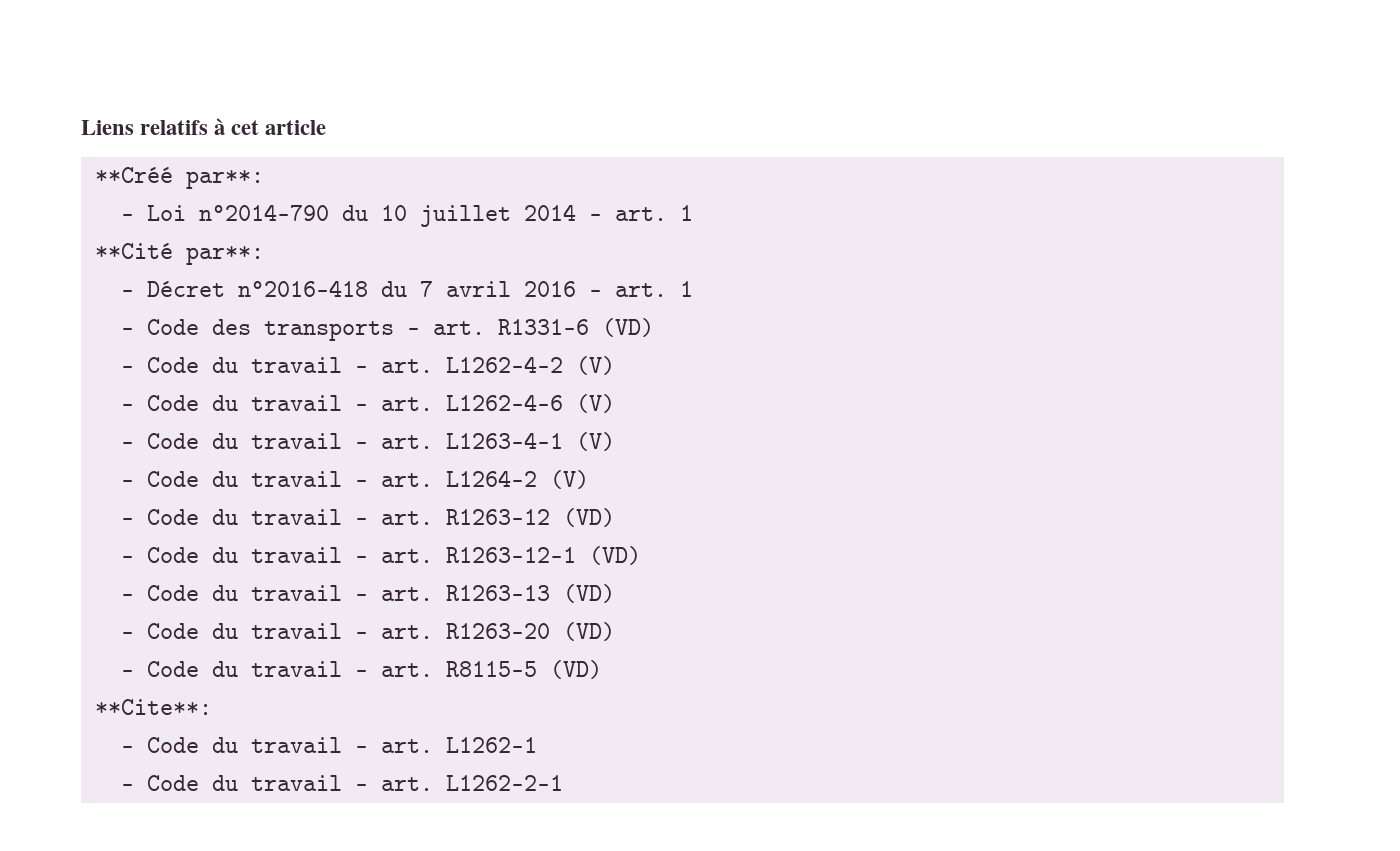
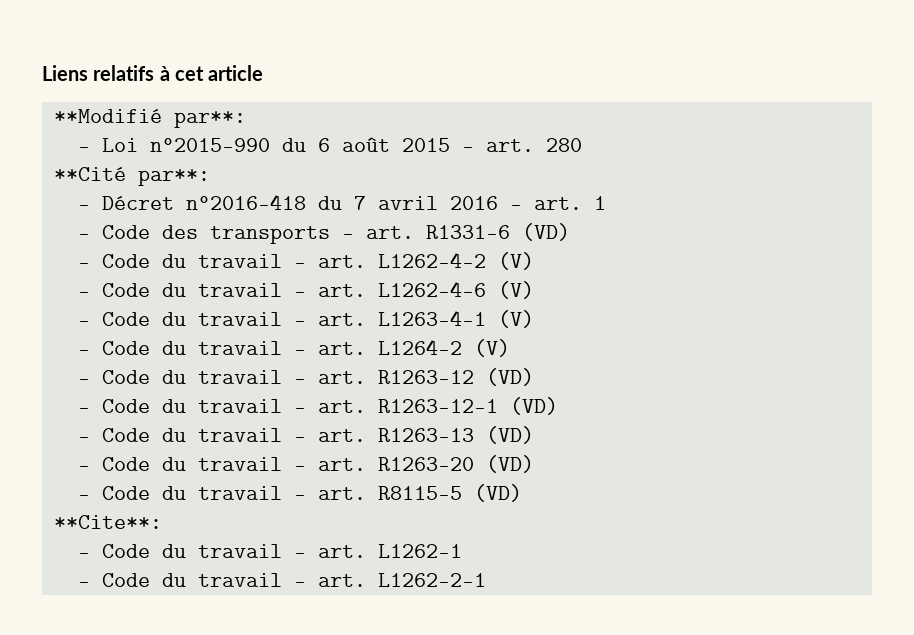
- **Créé par**:
+ **Modifié par**:
- - Loi n°2014-790 du 10 juillet 2014 - art. 1
+ - Loi n°2015-990 du 6 août 2015 - art. 280

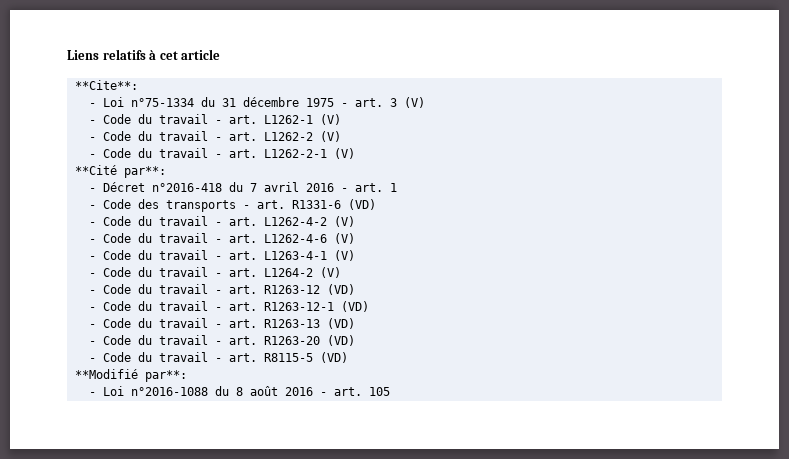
- **Modifié par**:
- - Loi n°2015-990 du 6 août 2015 - art. 280
+ **Cite**:
+ - Loi n°75-1334 du 31 décembre 1975 - art. 3 (V)
+ - Code du travail - art. L1262-1 (V)
+ - Code du travail - art. L1262-2 (V)
+ - Code du travail - art. L1262-2-1 (V)
- **Cite**:
- - Code du travail - art. L1262-1
- - Code du travail - art. L1262-2-1
+ **Modifié par**:
+ - Loi n°2016-1088 du 8 août 2016 - art. 105

